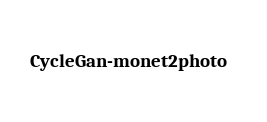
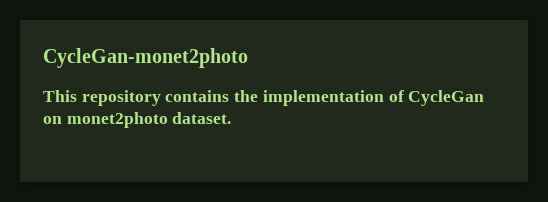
+ This repository contains the implementation of CycleGan on monet2photo dataset.

